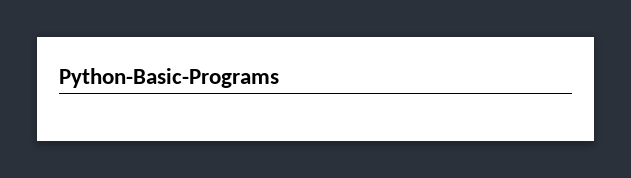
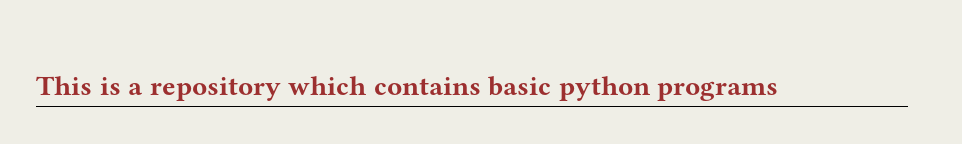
- Python-Basic-Programs
+ This is a repository which contains basic python programs

